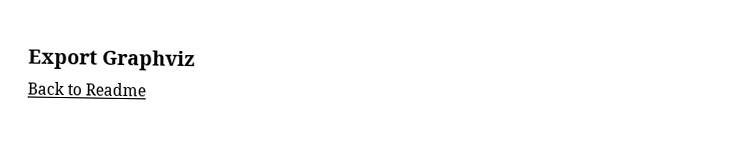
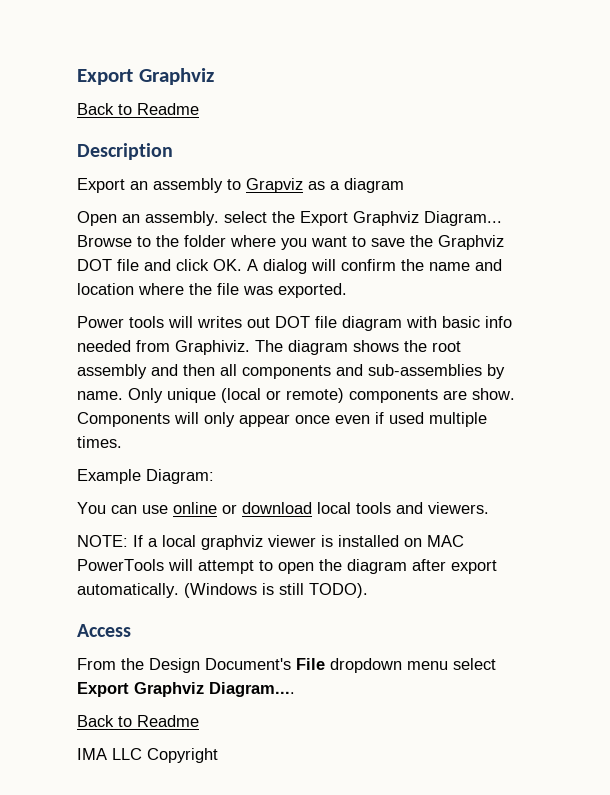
+ Description
+ Export an assembly to Grapviz as a diagram
+ Open an assembly. select the Export Graphviz Diagram... Browse to the folder where you want to save the Graphviz DOT file and click OK. A dialog will confirm the name and location where the file was exported.
+ Power tools will writes out DOT file diagram with basic info needed from Graphiviz. The diagram shows the root assembly and then all components and sub-assemblies by name. Only unique (local or remote) components are show. Components will only appear once even if used multiple times.
+ Example Diagram:
+ You can use online or download local tools and viewers.
+ NOTE: If a local graphviz viewer is installed on MAC PowerTools will attempt to open the diagram after export automatically. (Windows is still TODO).
+ Access
+ From the Design Document's File dropdown menu select Export Graphviz Diagram....
+ Back to Readme
+ IMA LLC Copyright

